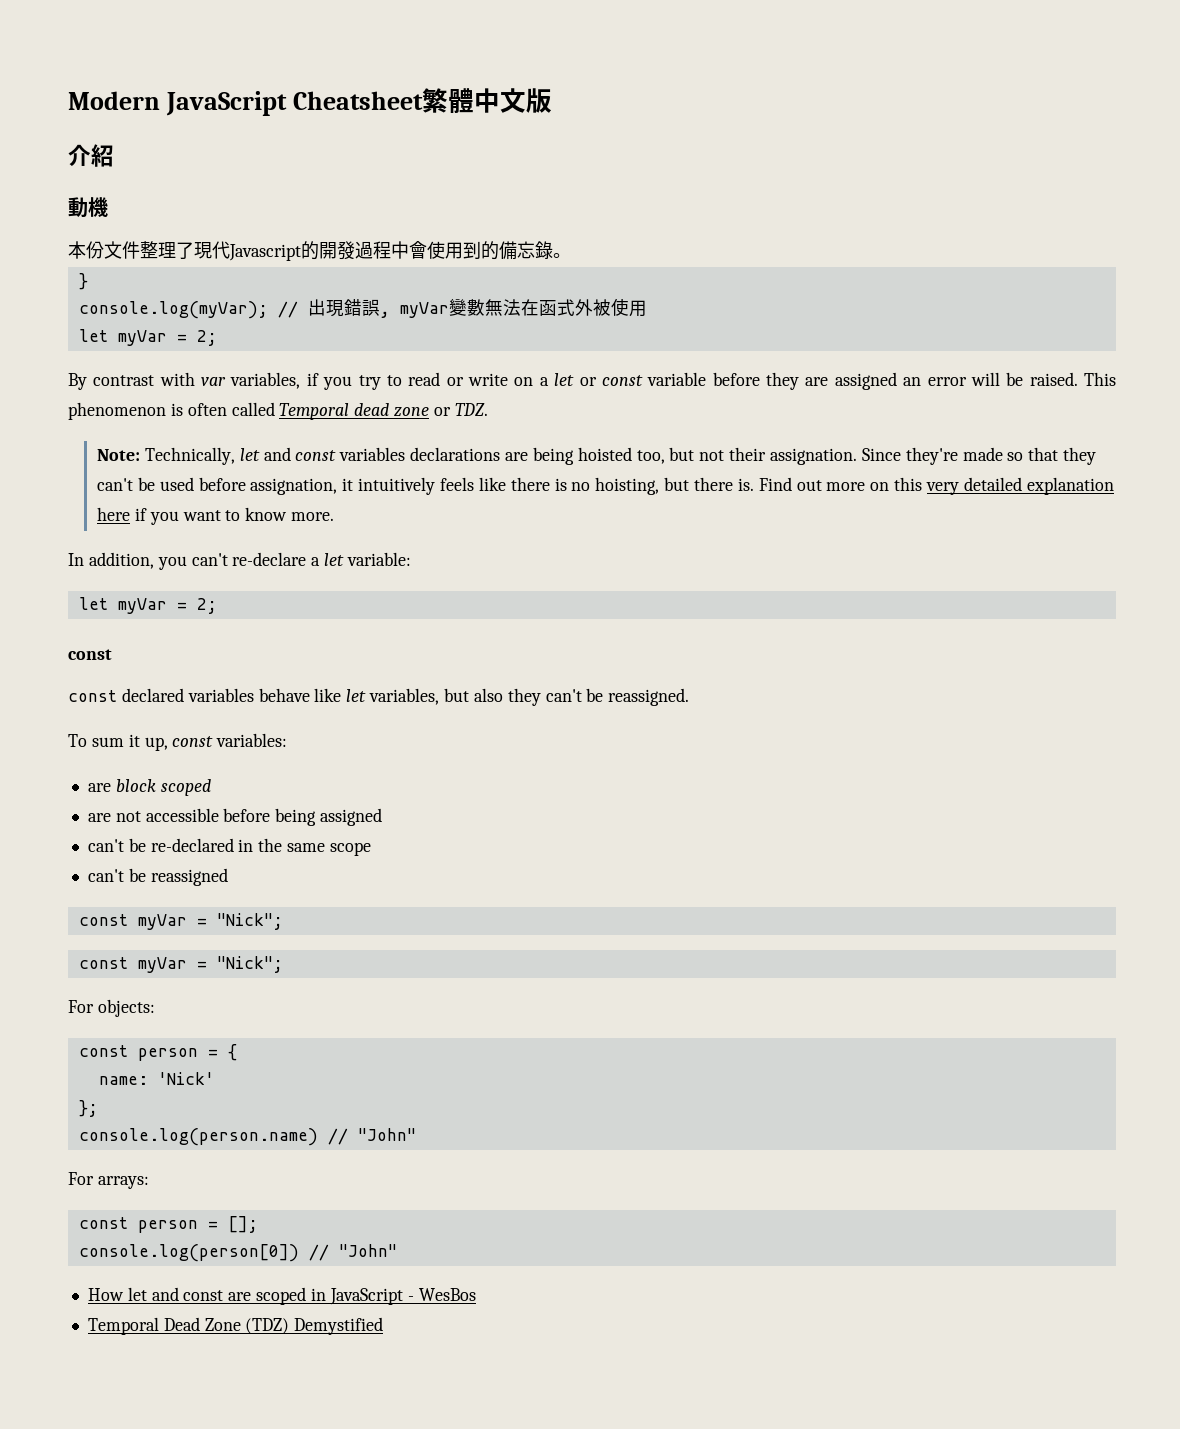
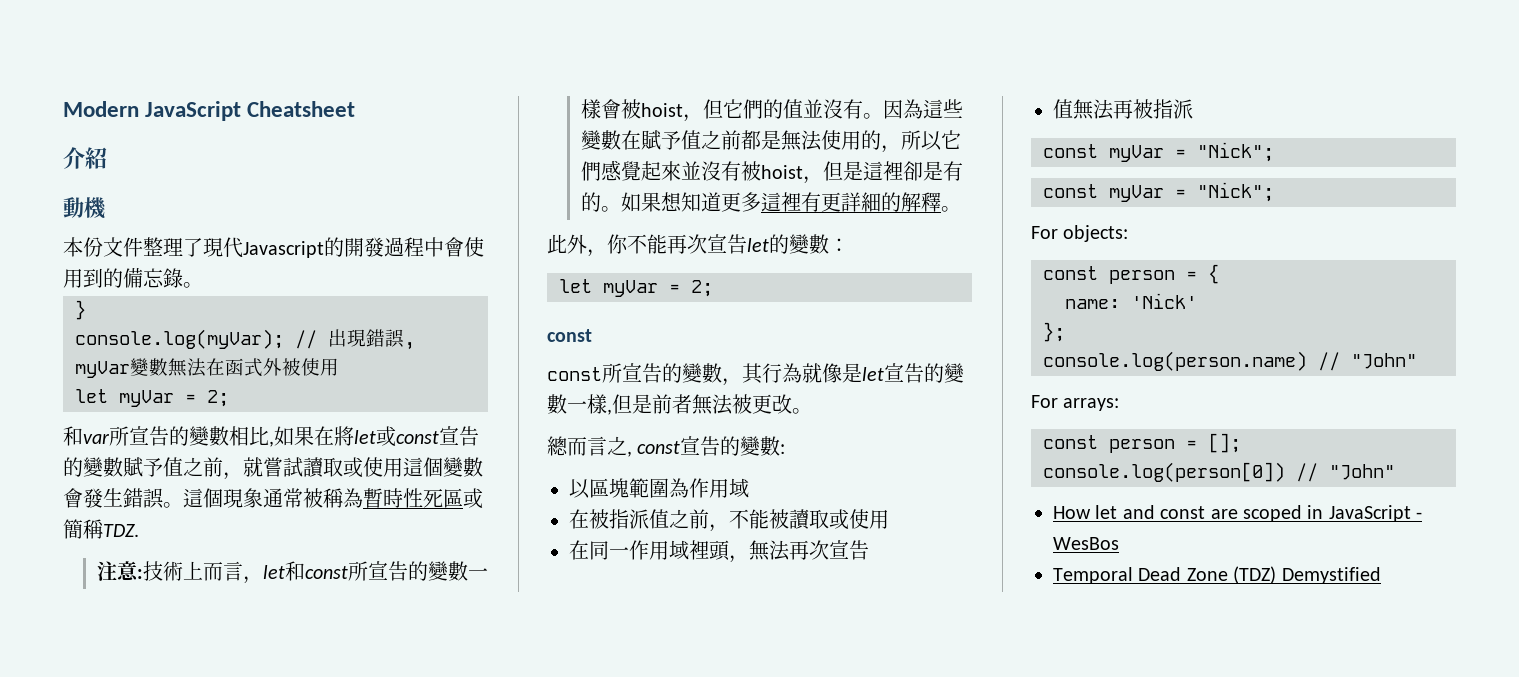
- Modern JavaScript Cheatsheet繁體中文版
+ Modern JavaScript Cheatsheet
- By contrast with var variables, if you try to read or write on a let or const variable before they are assigned an error will be raised. This phenomenon is often called Temporal dead zone or TDZ.
- Note: Technically, let and const variables declarations are being hoisted too, but not their assignation. Since they're made so that they can't be used before assignation, it intuitively feels like there is no hoisting, but there is. Find out more on this very detailed explanation here if you want to know more.
- In addition, you can't re-declare a let variable:
+ 和var所宣告的變數相比,如果在將let或const宣告的變數賦予值之前，就嘗試讀取或使用這個變數會發生錯誤。這個現象通常被稱為暫時性死區或簡稱TDZ.
+ 注意:技術上而言，let和const所宣告的變數一樣會被hoist，但它們的值並沒有。因為這些變數在賦予值之前都是無法使用的，所以它們感覺起來並沒有被hoist，但是這裡卻是有的。如果想知道更多這裡有更詳細的解釋。
+ 此外，你不能再次宣告let的變數：
- const declared variables behave like let variables, but also they can't be reassigned.
- To sum it up, const variables:
- are block scoped
- are not accessible before being assigned
- can't be re-declared in the same scope
- can't be reassigned
+ const所宣告的變數，其行為就像是let宣告的變數一樣,但是前者無法被更改。
+ 總而言之, const宣告的變數:
+ 以區塊範圍為作用域
+ 在被指派值之前，不能被讀取或使用
+ 在同一作用域裡頭，無法再次宣告
+ 值無法再被指派

